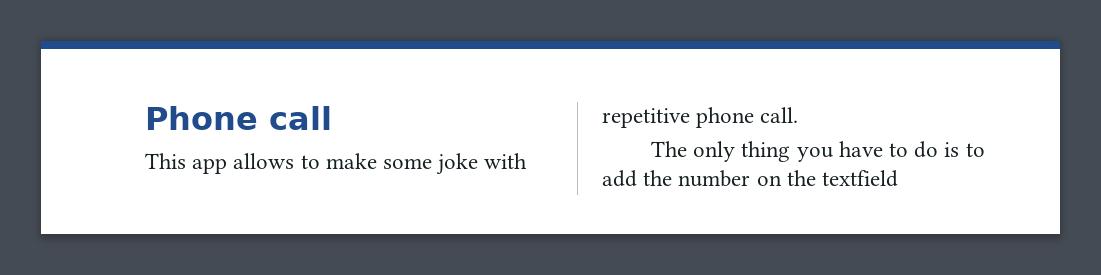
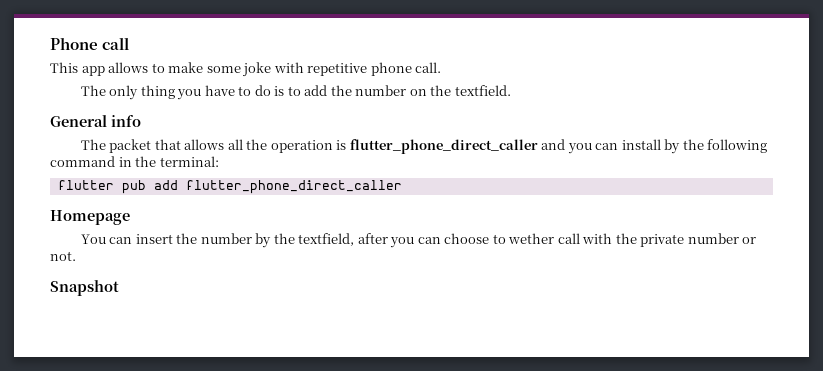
- The only thing you have to do is to add the number on the textfield
+ The only thing you have to do is to add the number on the textfield.
+ General info
+ The packet that allows all the operation is flutter_phone_direct_caller and you can install by the following command in the terminal:
+ flutter pub add flutter_phone_direct_caller
+ Homepage
+ You can insert the number by the textfield, after you can choose to wether call with the private number or not.
+ Snapshot

